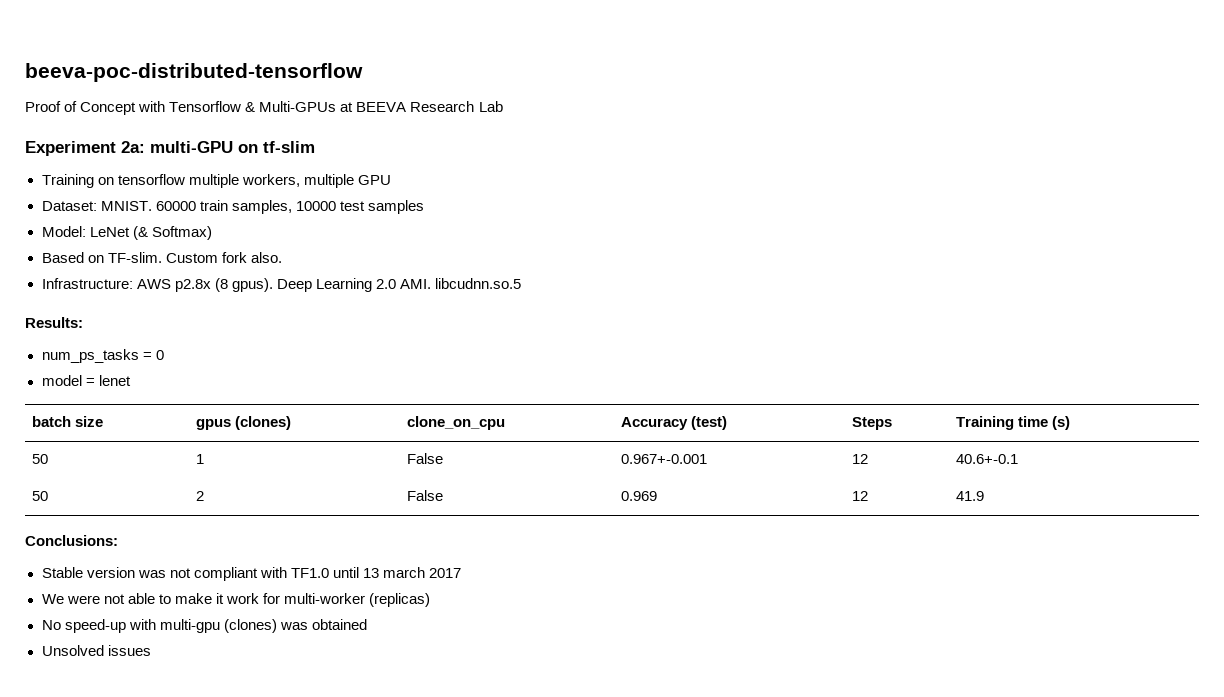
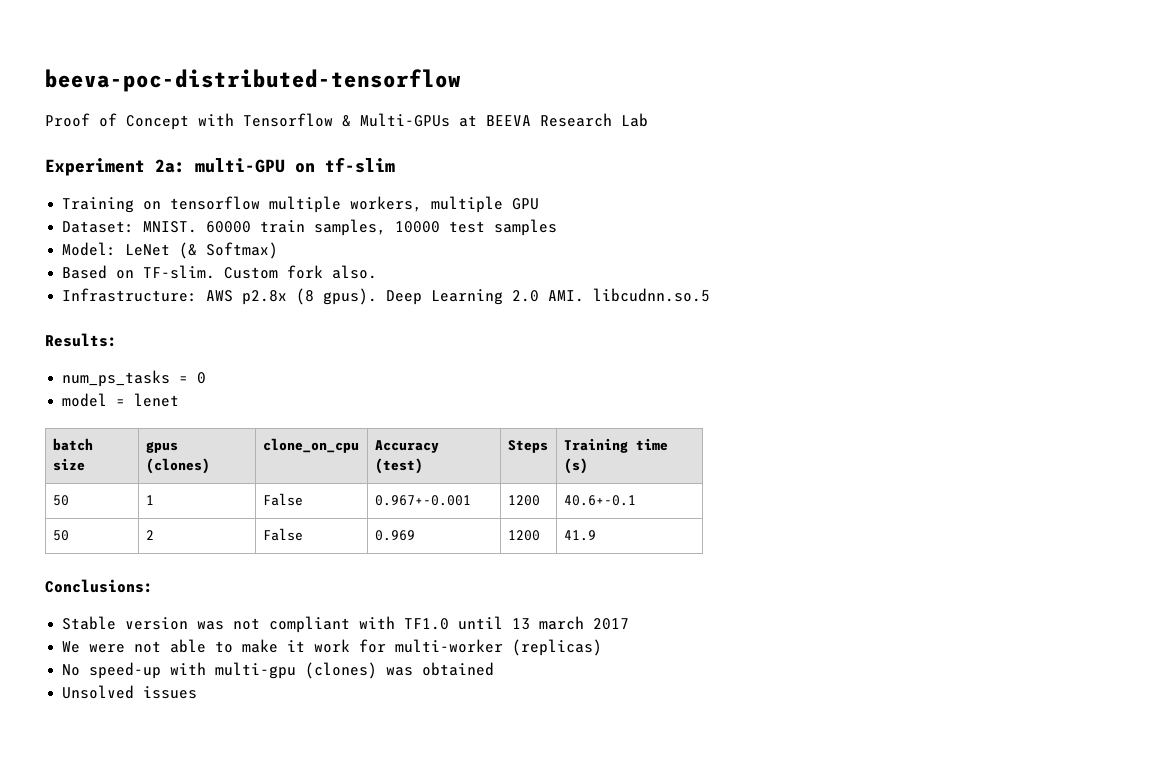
- 50 | 1 | False | 0.967+-0.001 | 12 | 40.6+-0.1
+ 50 | 1 | False | 0.967+-0.001 | 1200 | 40.6+-0.1
- 50 | 2 | False | 0.969 | 12 | 41.9
+ 50 | 2 | False | 0.969 | 1200 | 41.9

